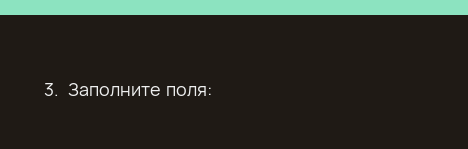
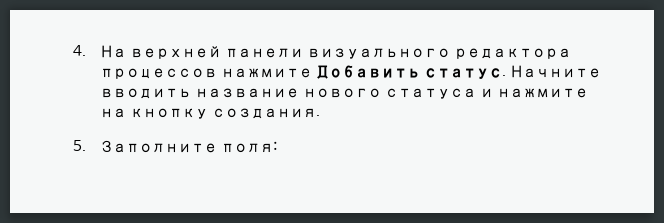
- 3. Заполните поля:
+ 4. На верхней панели визуального редактора процессов нажмите Добавить статус. Начните вводить название нового статуса и нажмите на кнопку создания.
+ 5. Заполните поля:

